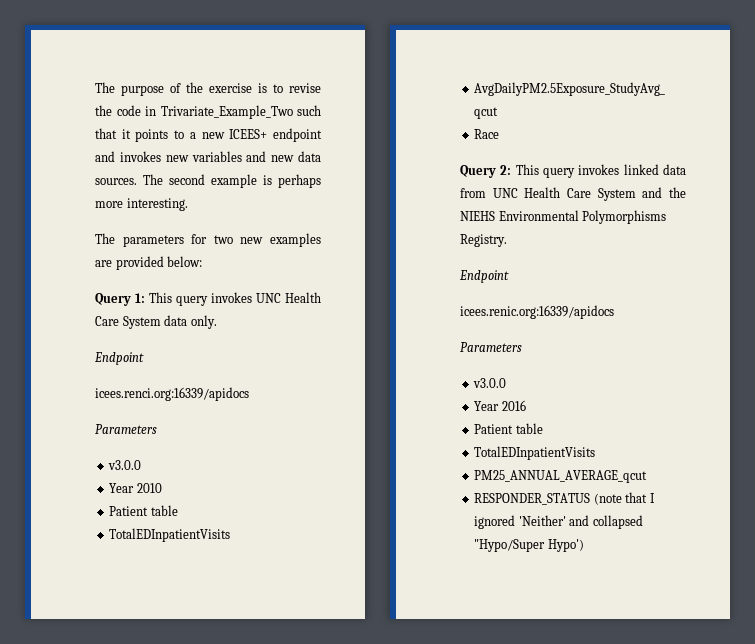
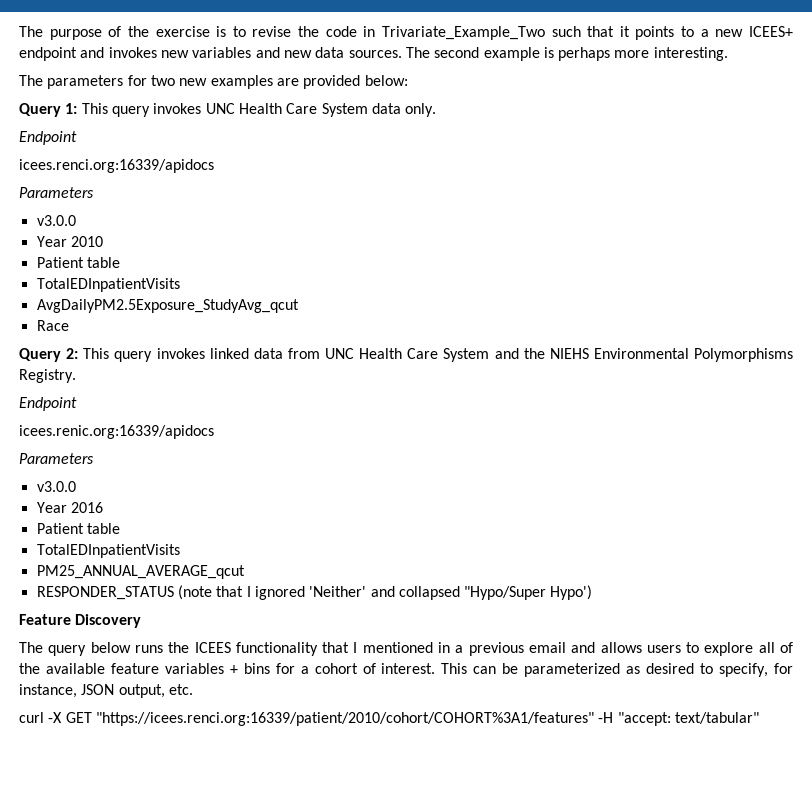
+ Feature Discovery
+ The query below runs the ICEES functionality that I mentioned in a previous email and allows users to explore all of the available feature variables + bins for a cohort of interest. This can be parameterized as desired to specify, for instance, JSON output, etc.
+ curl -X GET "https://icees.renci.org:16339/patient/2010/cohort/COHORT%3A1/features" -H "accept: text/tabular"

